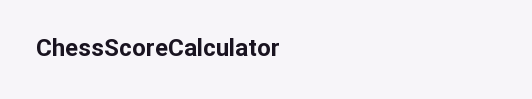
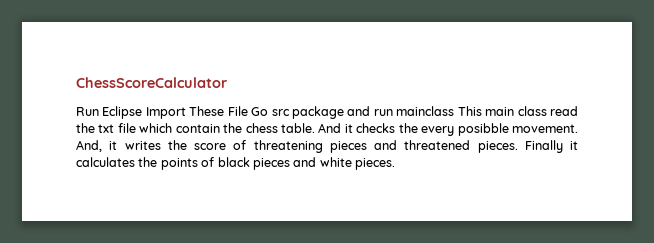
+ Run Eclipse Import These File Go src package and run mainclass This main class read the txt file which contain the chess table. And it checks the every posibble movement. And, it writes the score of threatening pieces and threatened pieces. Finally it calculates the points of black pieces and white pieces.

